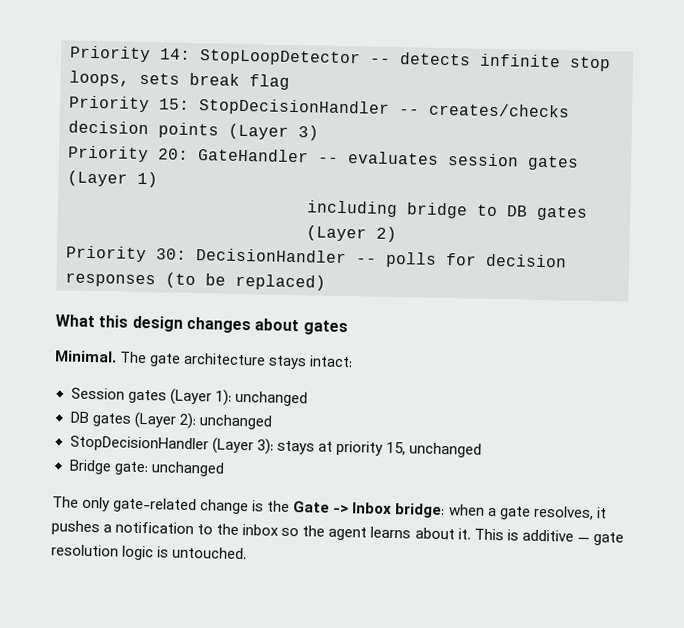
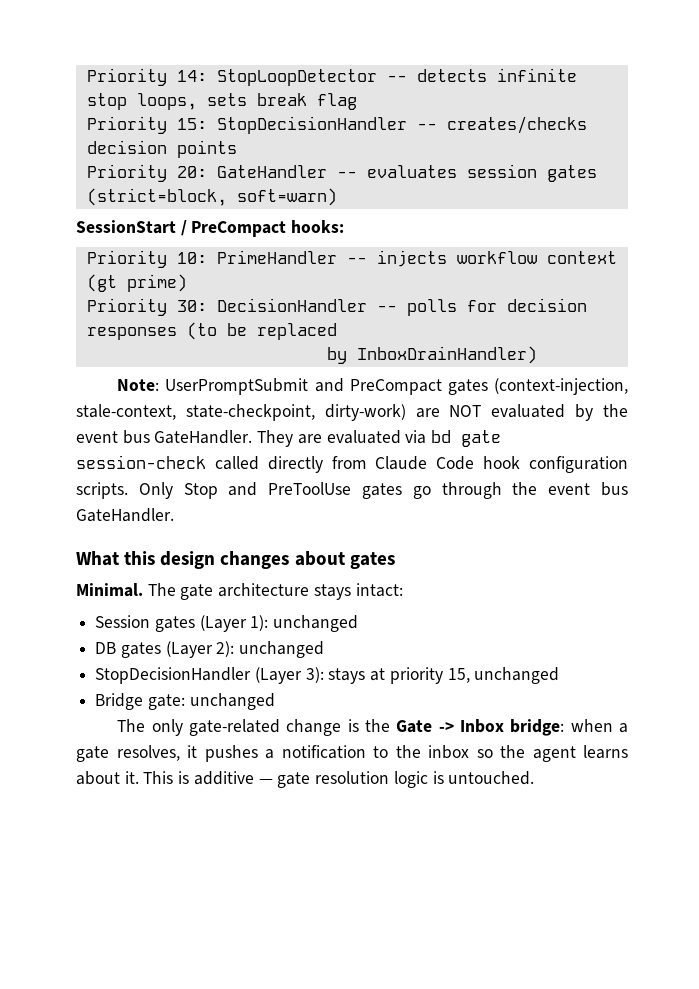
- Priority 15: StopDecisionHandler -- creates/checks decision points (Layer 3)
+ Priority 15: StopDecisionHandler -- creates/checks decision points
- Priority 20: GateHandler -- evaluates session gates (Layer 1)
- including bridge to DB gates (Layer 2)
+ Priority 20: GateHandler -- evaluates session gates (strict=block, soft=warn)
+ SessionStart / PreCompact hooks:
+ Priority 10: PrimeHandler -- injects workflow context (gt prime)
- Priority 30: DecisionHandler -- polls for decision responses (to be replaced)
+ Priority 30: DecisionHandler -- polls for decision responses (to be replaced
+ by InboxDrainHandler)
+ Note: UserPromptSubmit and PreCompact gates (context-injection, stale-context, state-checkpoint, dirty-work) are NOT evaluated by the event bus GateHandler. They are evaluated via bd gate session-check called directly from Claude Code hook configuration scripts. Only Stop and PreToolUse gates go through the event bus GateHandler.

